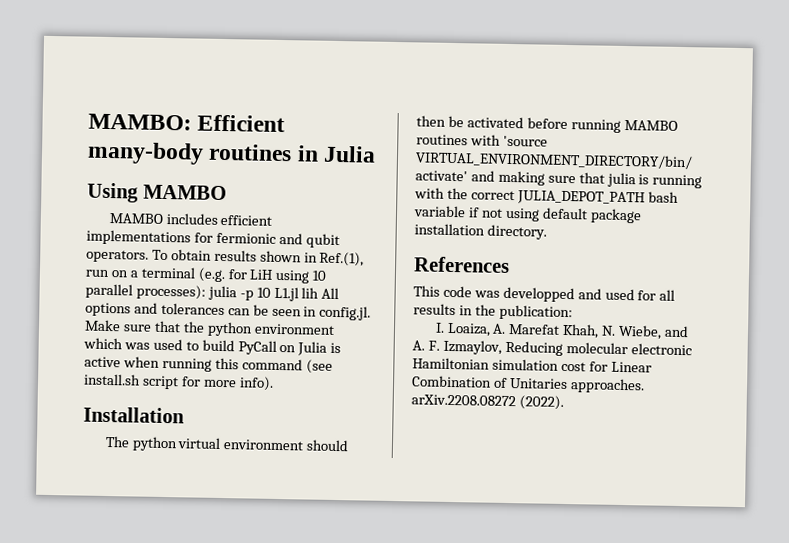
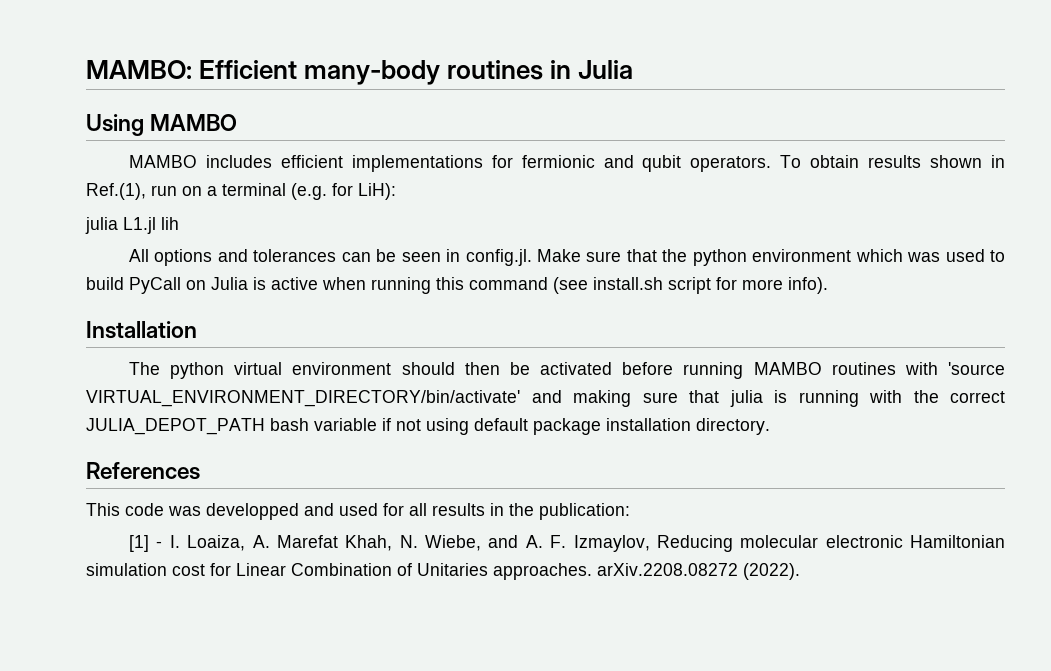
- To obtain results shown in Ref.(1), run on a terminal (e.g. for LiH using 10 parallel processes): julia -p 10 L1.jl lih All options and tolerances can be seen in config.jl. Make sure that the python environment which was used to build PyCall on Julia is active when running this command (see install.sh script for more info).
+ To obtain results shown in Ref.(1), run on a terminal (e.g. for LiH):
+ julia L1.jl lih
+ All options and tolerances can be seen in config.jl. Make sure that the python environment which was used to build PyCall on Julia is active when running this command (see install.sh script for more info).
- I. Loaiza, A. Marefat Khah, N. Wiebe, and A. F. Izmaylov, Reducing molecular electronic Hamiltonian simulation cost for Linear Combination of Unitaries approaches. arXiv.2208.08272 (2022).
+ [1] - I. Loaiza, A. Marefat Khah, N. Wiebe, and A. F. Izmaylov, Reducing molecular electronic Hamiltonian simulation cost for Linear Combination of Unitaries approaches. arXiv.2208.08272 (2022).

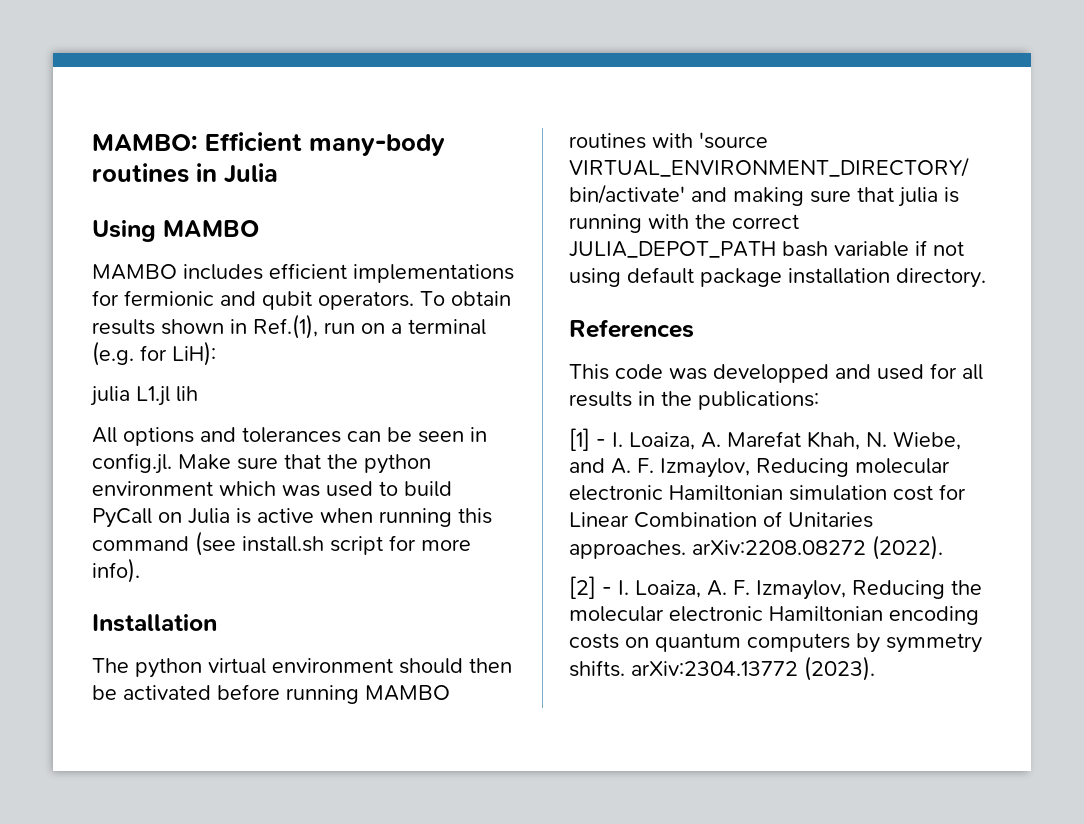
- This code was developped and used for all results in the publication:
+ This code was developped and used for all results in the publications:
- [1] - I. Loaiza, A. Marefat Khah, N. Wiebe, and A. F. Izmaylov, Reducing molecular electronic Hamiltonian simulation cost for Linear Combination of Unitaries approaches. arXiv.2208.08272 (2022).
+ [1] - I. Loaiza, A. Marefat Khah, N. Wiebe, and A. F. Izmaylov, Reducing molecular electronic Hamiltonian simulation cost for Linear Combination of Unitaries approaches. arXiv:2208.08272 (2022).
+ [2] - I. Loaiza, A. F. Izmaylov, Reducing the molecular electronic Hamiltonian encoding costs on quantum computers by symmetry shifts. arXiv:2304.13772 (2023).

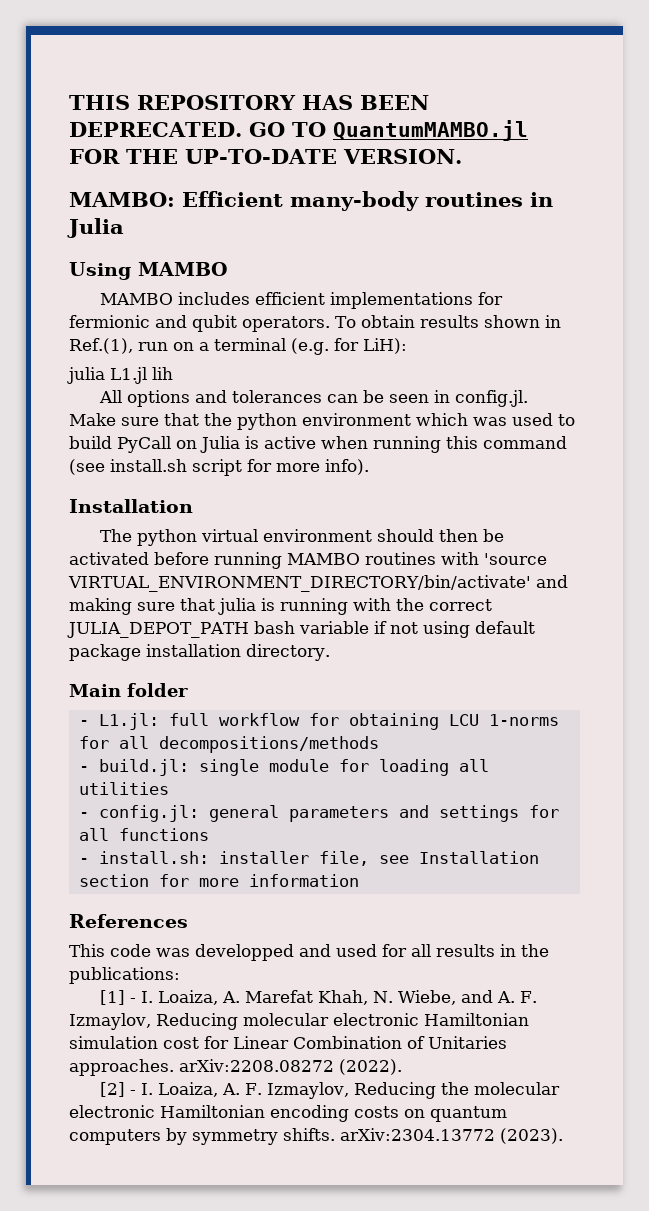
+ THIS REPOSITORY HAS BEEN DEPRECATED. GO TO QuantumMAMBO.jl FOR THE UP-TO-DATE VERSION.
+ Main folder
+ - L1.jl: full workflow for obtaining LCU 1-norms for all decompositions/methods
+ - build.jl: single module for loading all utilities
+ - config.jl: general parameters and settings for all functions
+ - install.sh: installer file, see Installation section for more information

